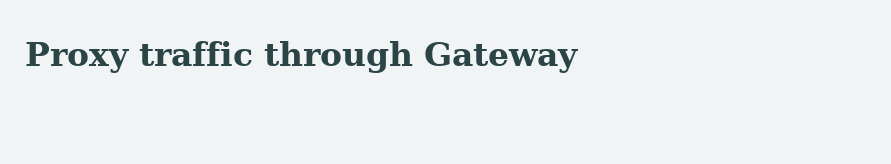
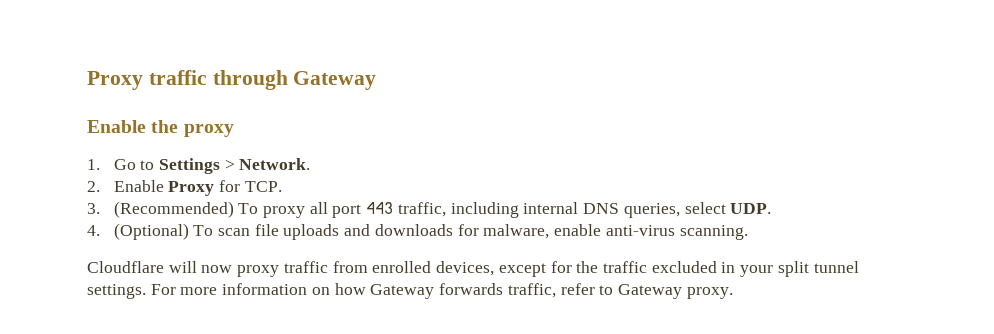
+ Enable the proxy
+ 1. Go to Settings > Network.
+ 2. Enable Proxy for TCP.
+ 3. (Recommended) To proxy all port 443 traffic, including internal DNS queries, select UDP.
+ 4. (Optional) To scan file uploads and downloads for malware, enable anti-virus scanning.
+ Cloudflare will now proxy traffic from enrolled devices, except for the traffic excluded in your split tunnel settings. For more information on how Gateway forwards traffic, refer to Gateway proxy.

